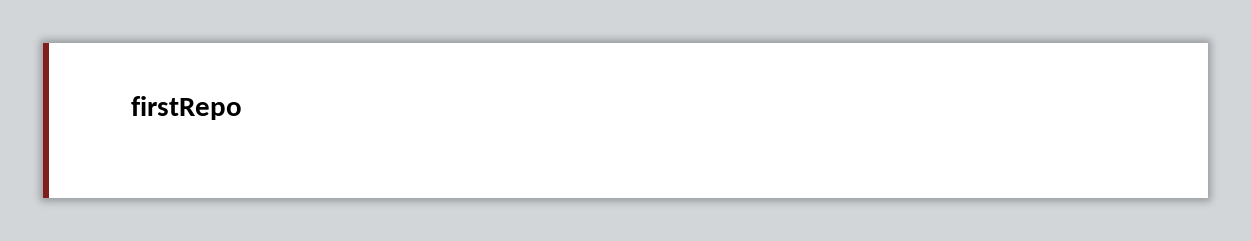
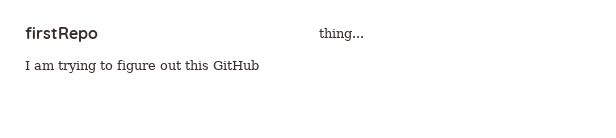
+ I am trying to figure out this GitHub thing...

